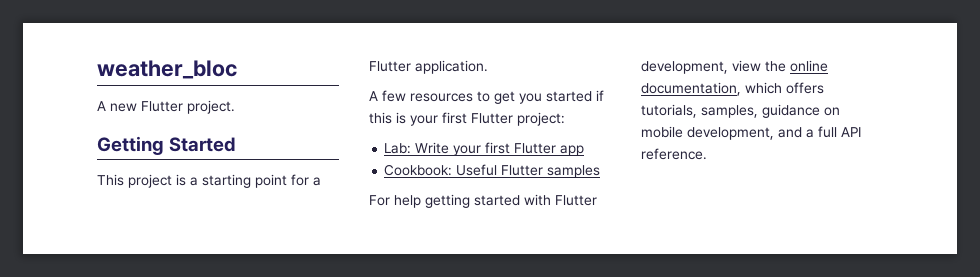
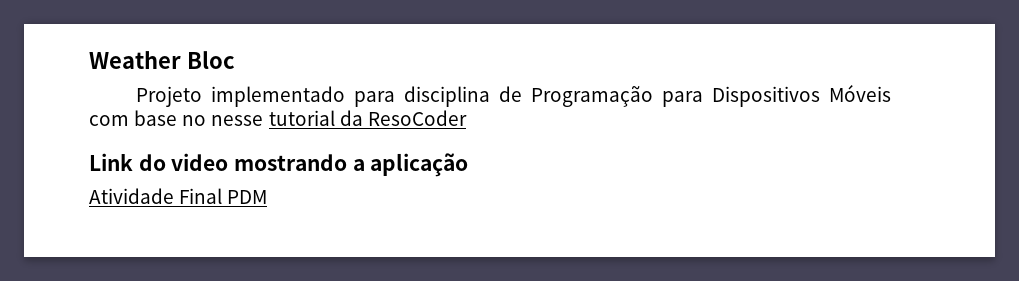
- weather_bloc
- A new Flutter project.
- Getting Started
- This project is a starting point for a Flutter application.
- A few resources to get you started if this is your first Flutter project:
- Lab: Write your first Flutter app
- Cookbook: Useful Flutter samples
- For help getting started with Flutter development, view the online documentation, which offers tutorials, samples, guidance on mobile development, and a full API reference.
+ Weather Bloc
+ Projeto implementado para disciplina de Programação para Dispositivos Móveis com base no nesse tutorial da ResoCoder
+ Link do video mostrando a aplicação
+ Atividade Final PDM

